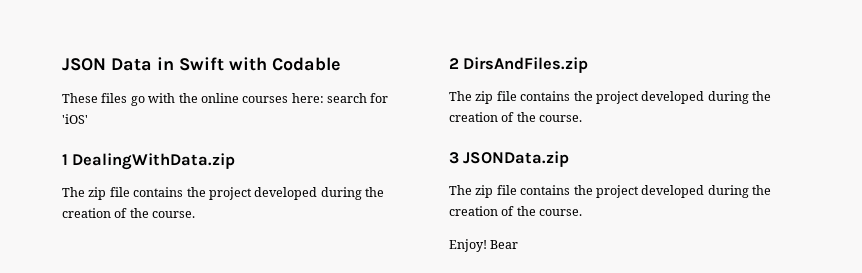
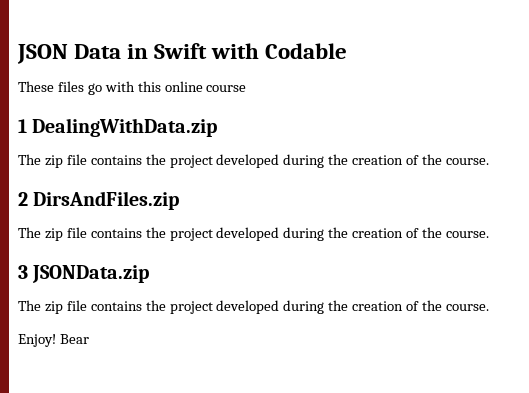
- These files go with the online courses here: search for 'iOS'
+ These files go with this online course

